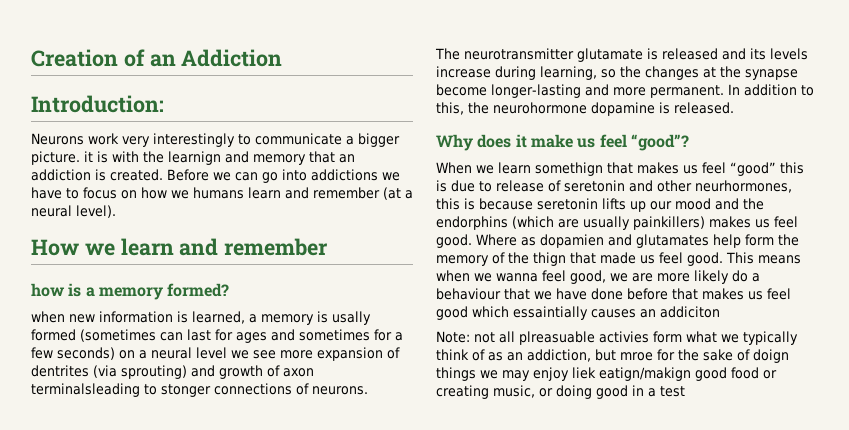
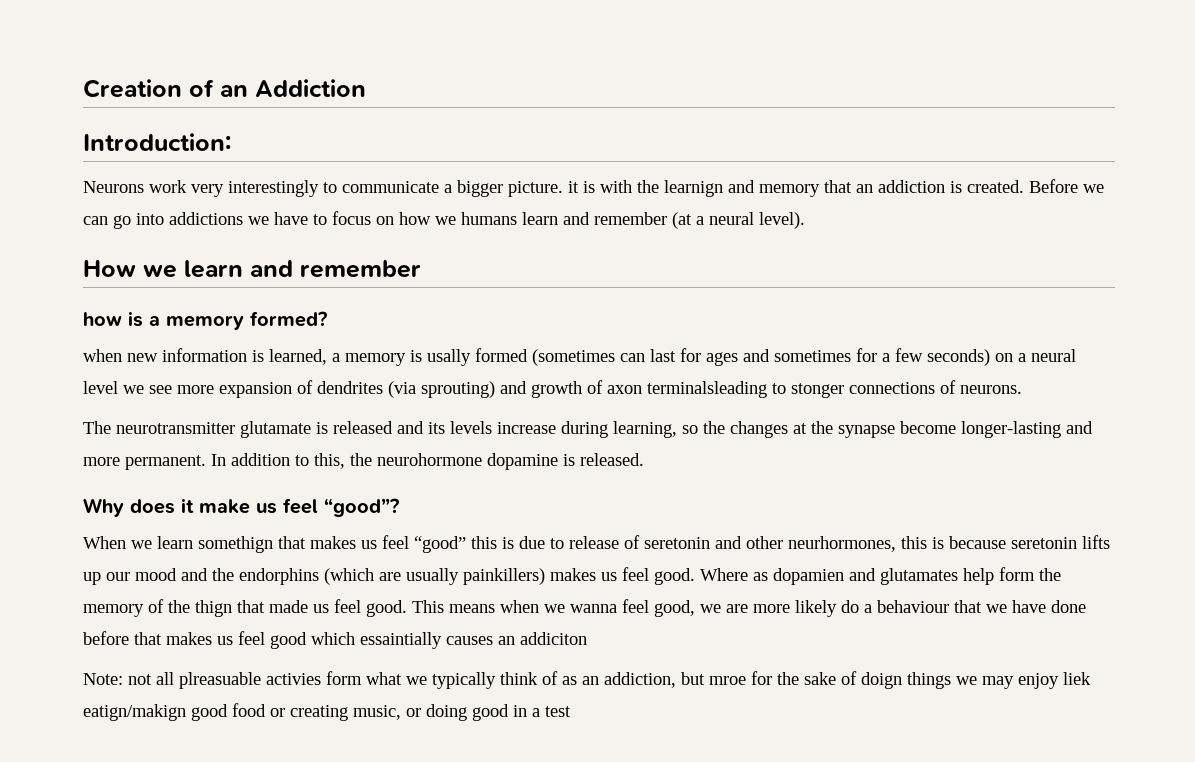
- when new information is learned, a memory is usally formed (sometimes can last for ages and sometimes for a few seconds) on a neural level we see more expansion of dentrites (via sprouting) and growth of axon terminalsleading to stonger connections of neurons.
+ when new information is learned, a memory is usally formed (sometimes can last for ages and sometimes for a few seconds) on a neural level we see more expansion of dendrites (via sprouting) and growth of axon terminalsleading to stonger connections of neurons.

